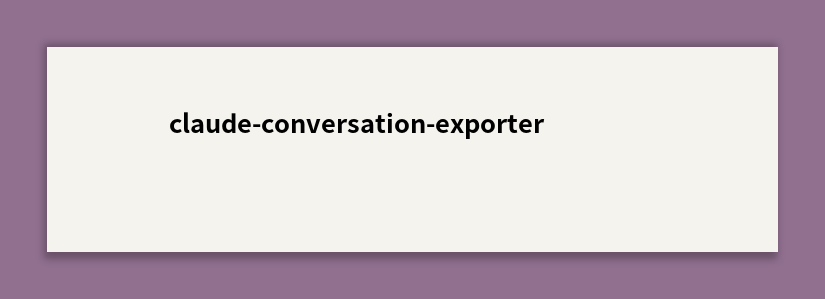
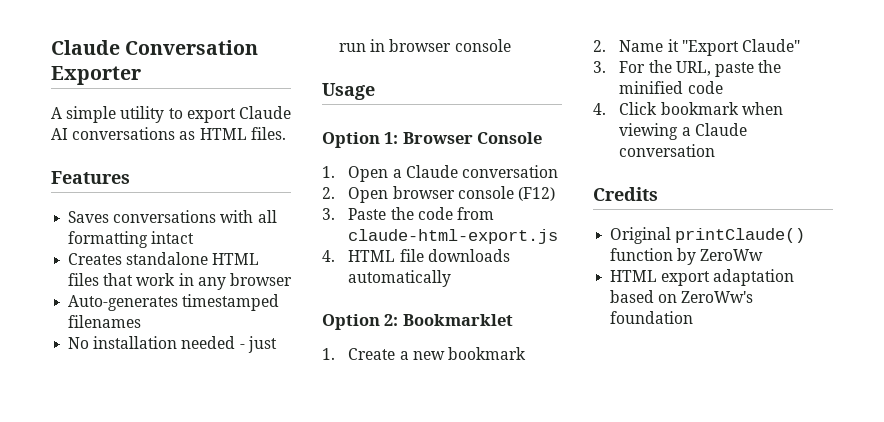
- claude-conversation-exporter
+ Claude Conversation Exporter
+ A simple utility to export Claude AI conversations as HTML files.
+ Features
+ Saves conversations with all formatting intact
+ Creates standalone HTML files that work in any browser
+ Auto-generates timestamped filenames
+ No installation needed - just run in browser console
+ Usage
+ Option 1: Browser Console
+ 1. Open a Claude conversation
+ 2. Open browser console (F12)
+ 3. Paste the code from claude-html-export.js
+ 4. HTML file downloads automatically
+ Option 2: Bookmarklet
+ 1. Create a new bookmark
+ 2. Name it "Export Claude"
+ 3. For the URL, paste the minified code
+ 4. Click bookmark when viewing a Claude conversation
+ Credits
+ Original printClaude() function by ZeroWw
+ HTML export adaptation based on ZeroWw's foundation

